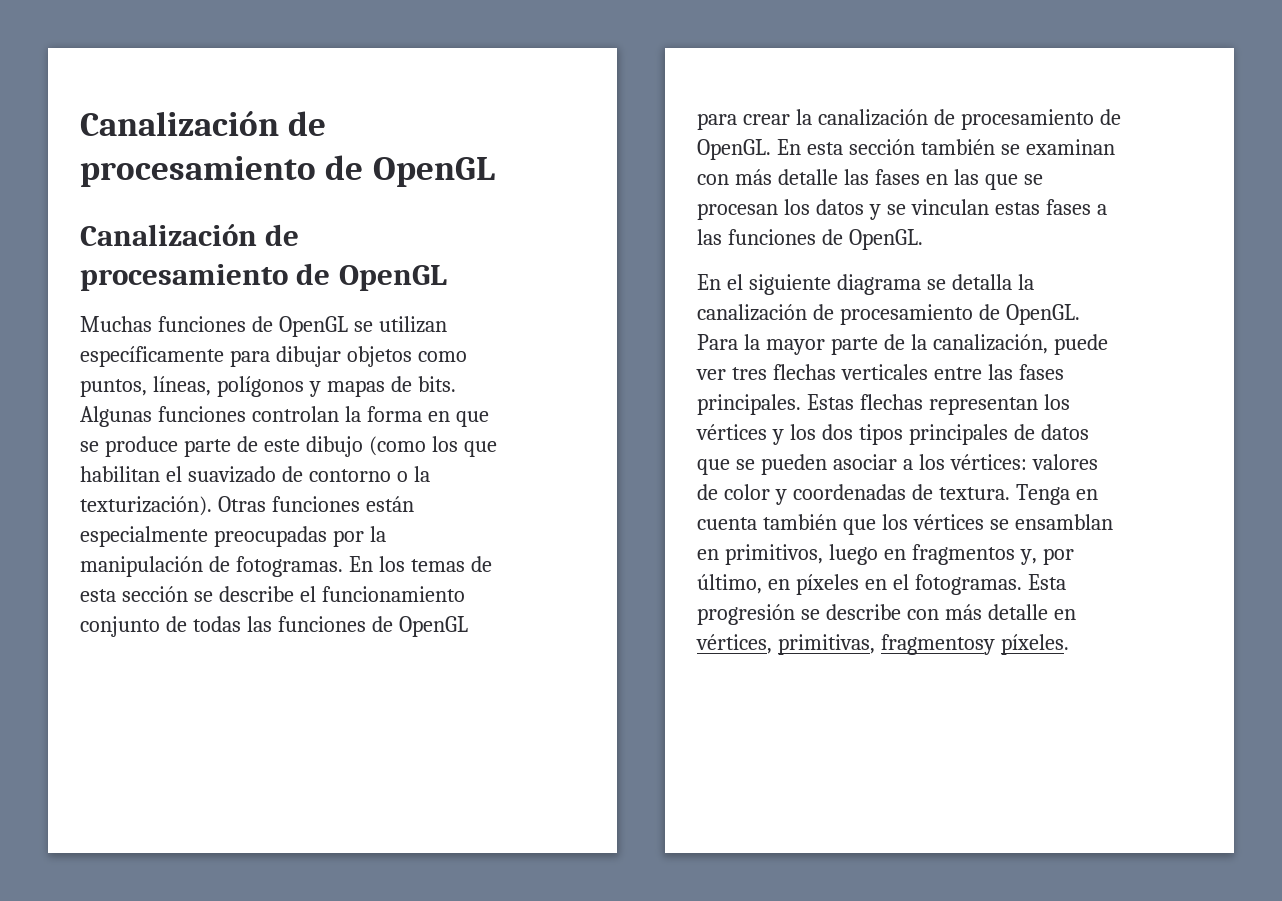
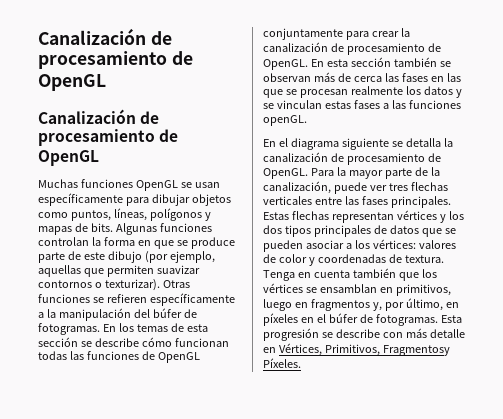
- Muchas funciones de OpenGL se utilizan específicamente para dibujar objetos como puntos, líneas, polígonos y mapas de bits.
+ Muchas funciones OpenGL se usan específicamente para dibujar objetos como puntos, líneas, polígonos y mapas de bits.
- Algunas funciones controlan la forma en que se produce parte de este dibujo (como los que habilitan el suavizado de contorno o la texturización). Otras funciones están especialmente preocupadas por la manipulación de fotogramas.
+ Algunas funciones controlan la forma en que se produce parte de este dibujo (por ejemplo, aquellas que permiten suavizar contornos o texturizar). Otras funciones se refieren específicamente a la manipulación del búfer de fotogramas.
- En los temas de esta sección se describe el funcionamiento conjunto de todas las funciones de OpenGL para crear la canalización de procesamiento de OpenGL.
+ En los temas de esta sección se describe cómo funcionan todas las funciones de OpenGL conjuntamente para crear la canalización de procesamiento de OpenGL.
- En esta sección también se examinan con más detalle las fases en las que se procesan los datos y se vinculan estas fases a las funciones de OpenGL.
+ En esta sección también se observan más de cerca las fases en las que se procesan realmente los datos y se vinculan estas fases a las funciones openGL.
- En el siguiente diagrama se detalla la canalización de procesamiento de OpenGL.
+ En el diagrama siguiente se detalla la canalización de procesamiento de OpenGL.
- Estas flechas representan los vértices y los dos tipos principales de datos que se pueden asociar a los vértices: valores de color y coordenadas de textura.
+ Estas flechas representan vértices y los dos tipos principales de datos que se pueden asociar a los vértices: valores de color y coordenadas de textura.
- Tenga en cuenta también que los vértices se ensamblan en primitivos, luego en fragmentos y, por último, en píxeles en el fotogramas.
+ Tenga en cuenta también que los vértices se ensamblan en primitivos, luego en fragmentos y, por último, en píxeles en el búfer de fotogramas.
- Esta progresión se describe con más detalle en vértices, primitivas, fragmentosy píxeles.
+ Esta progresión se describe con más detalle en Vértices, Primitivos, Fragmentosy Píxeles.

